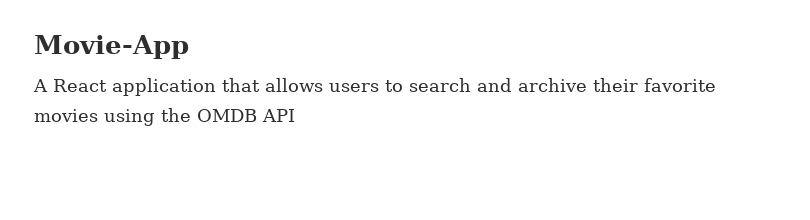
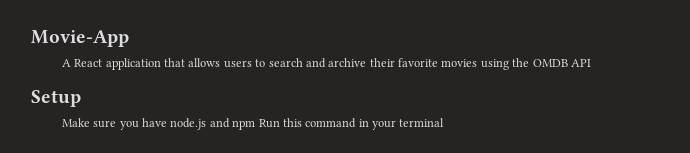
+ Setup
+ Make sure you have node.js and npm Run this command in your terminal

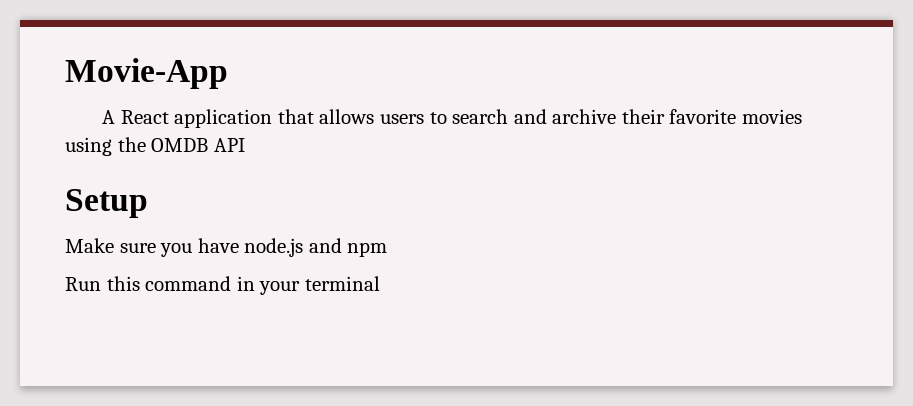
- Make sure you have node.js and npm Run this command in your terminal
+ Make sure you have node.js and npm
+ Run this command in your terminal

